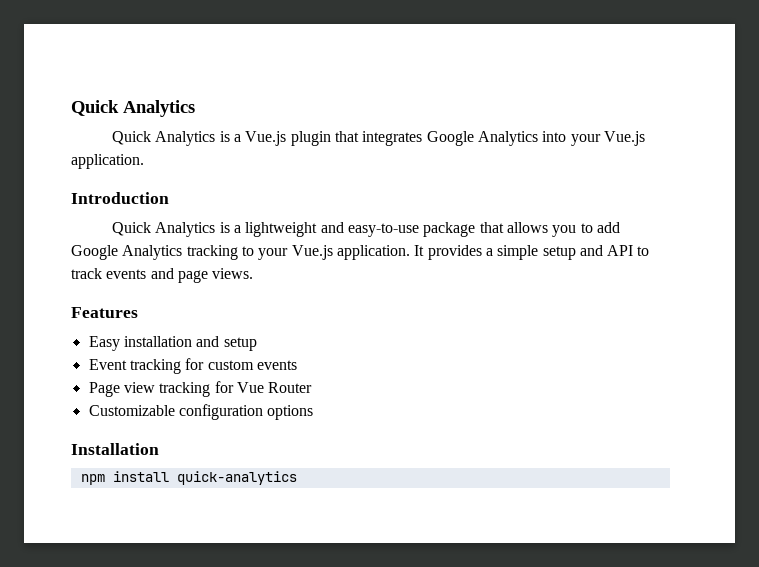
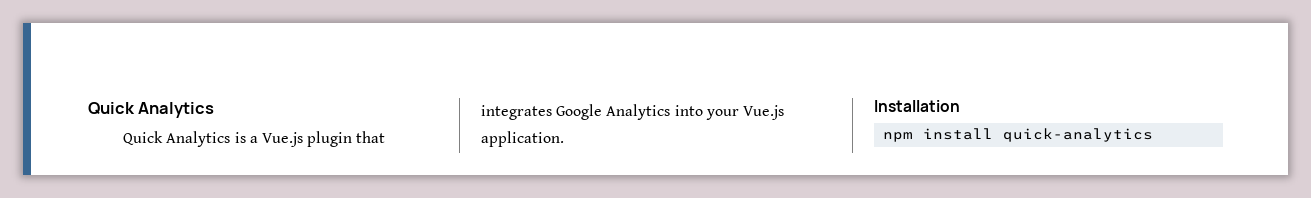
- Introduction
- Quick Analytics is a lightweight and easy-to-use package that allows you to add Google Analytics tracking to your Vue.js application. It provides a simple setup and API to track events and page views.
- Features
- Easy installation and setup
- Event tracking for custom events
- Page view tracking for Vue Router
- Customizable configuration options

